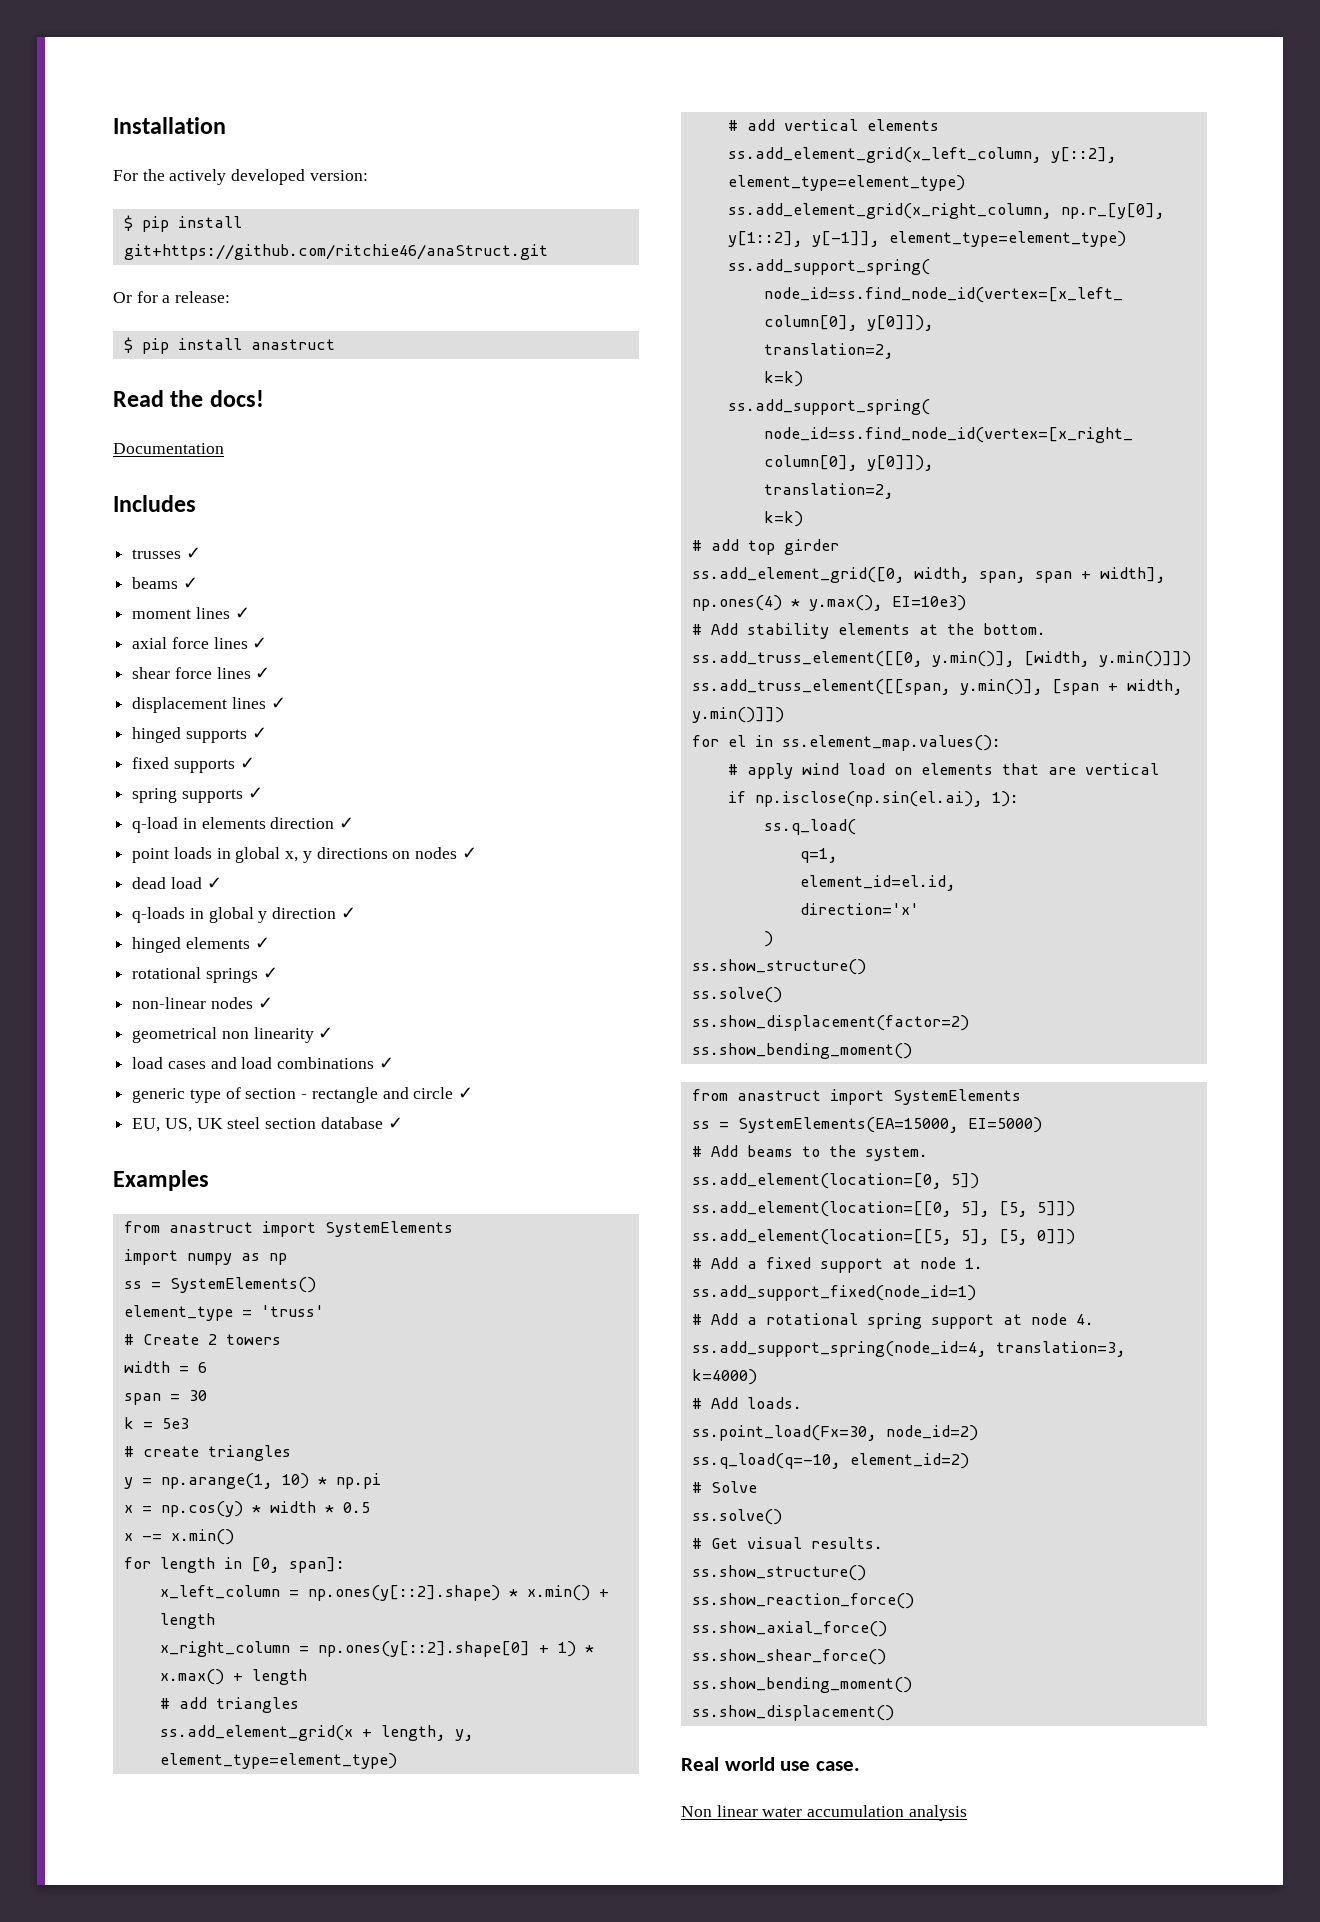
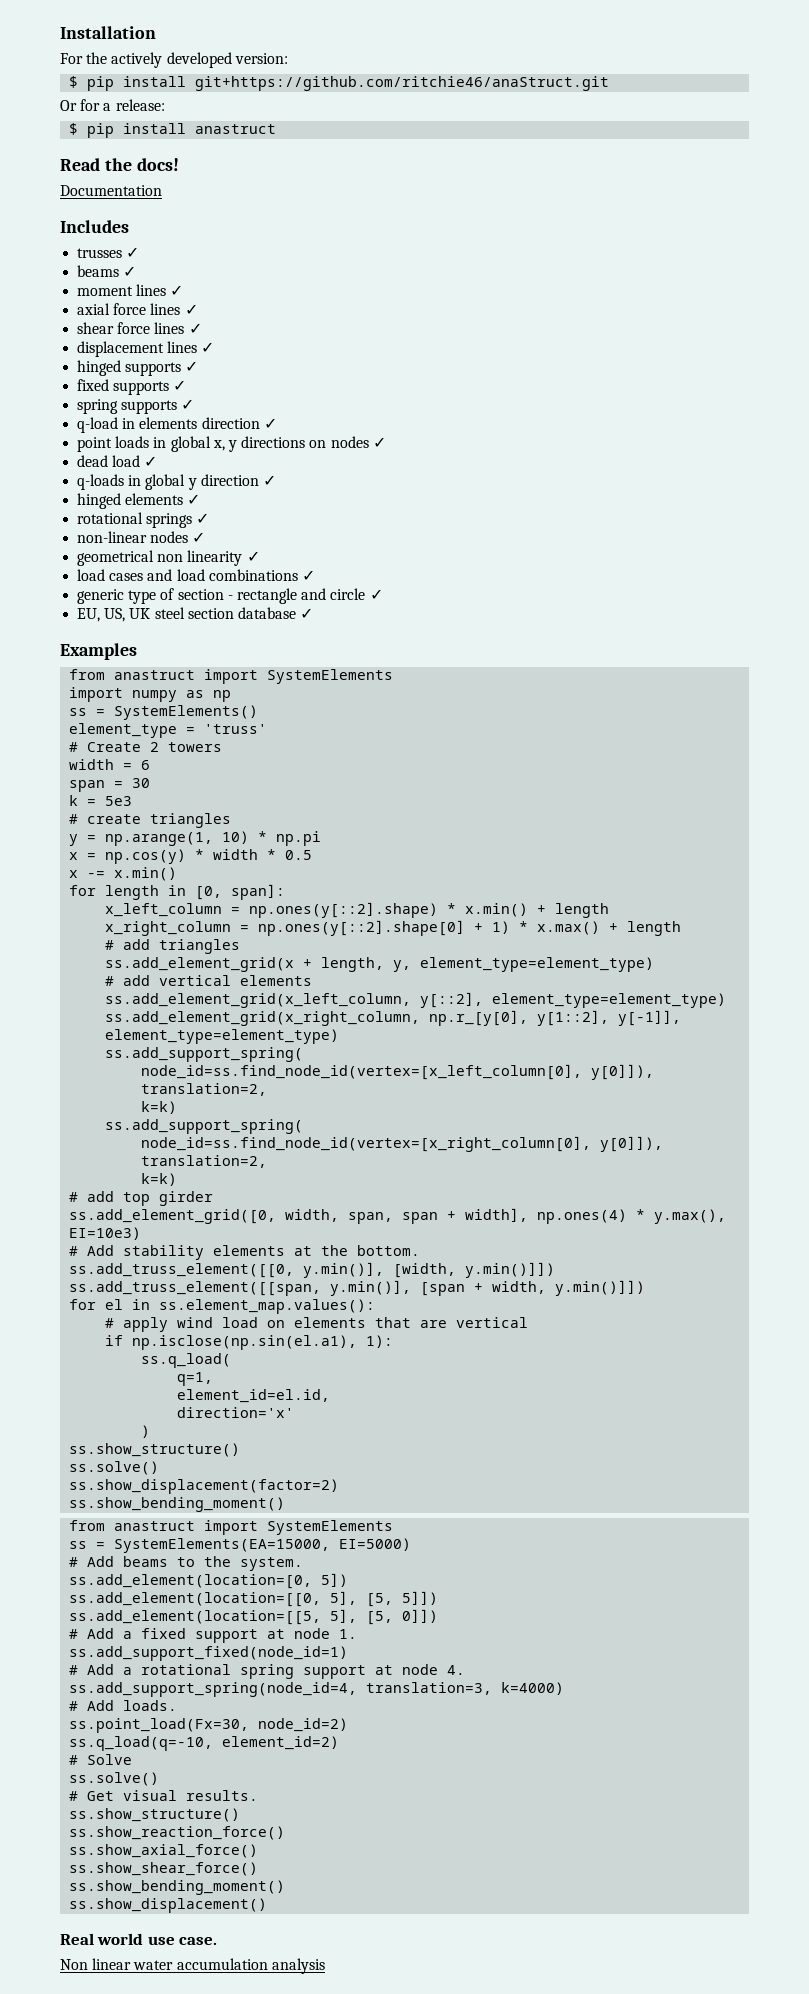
- if np.isclose(np.sin(el.ai), 1):
+ if np.isclose(np.sin(el.a1), 1):

